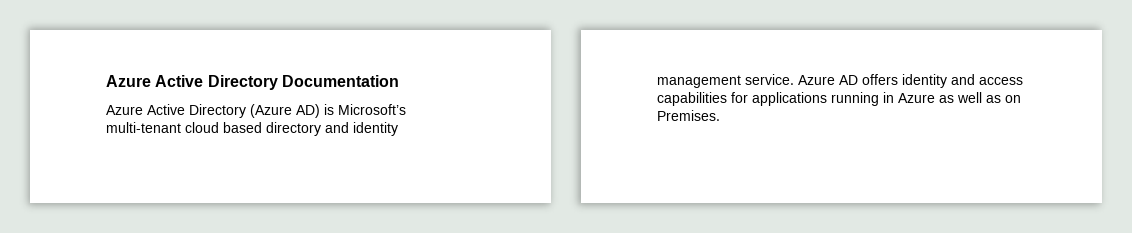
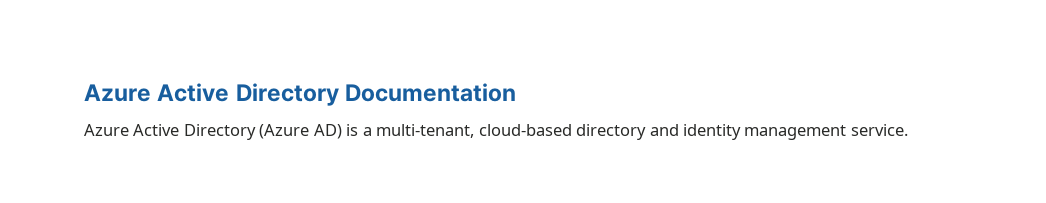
- Azure Active Directory (Azure AD) is Microsoft’s multi-tenant cloud based directory and identity management service. Azure AD offers identity and access capabilities for applications running in Azure as well as on Premises.
+ Azure Active Directory (Azure AD) is a multi-tenant, cloud-based directory and identity management service.

